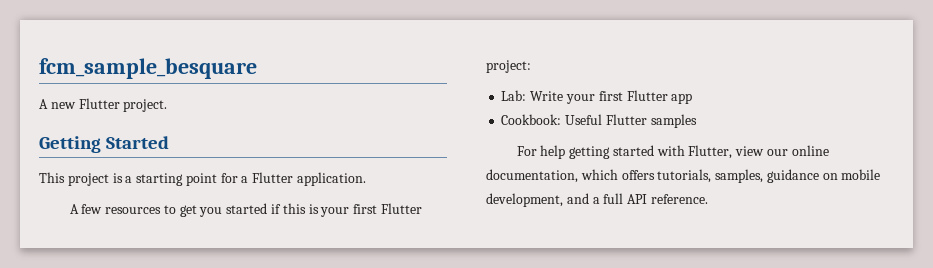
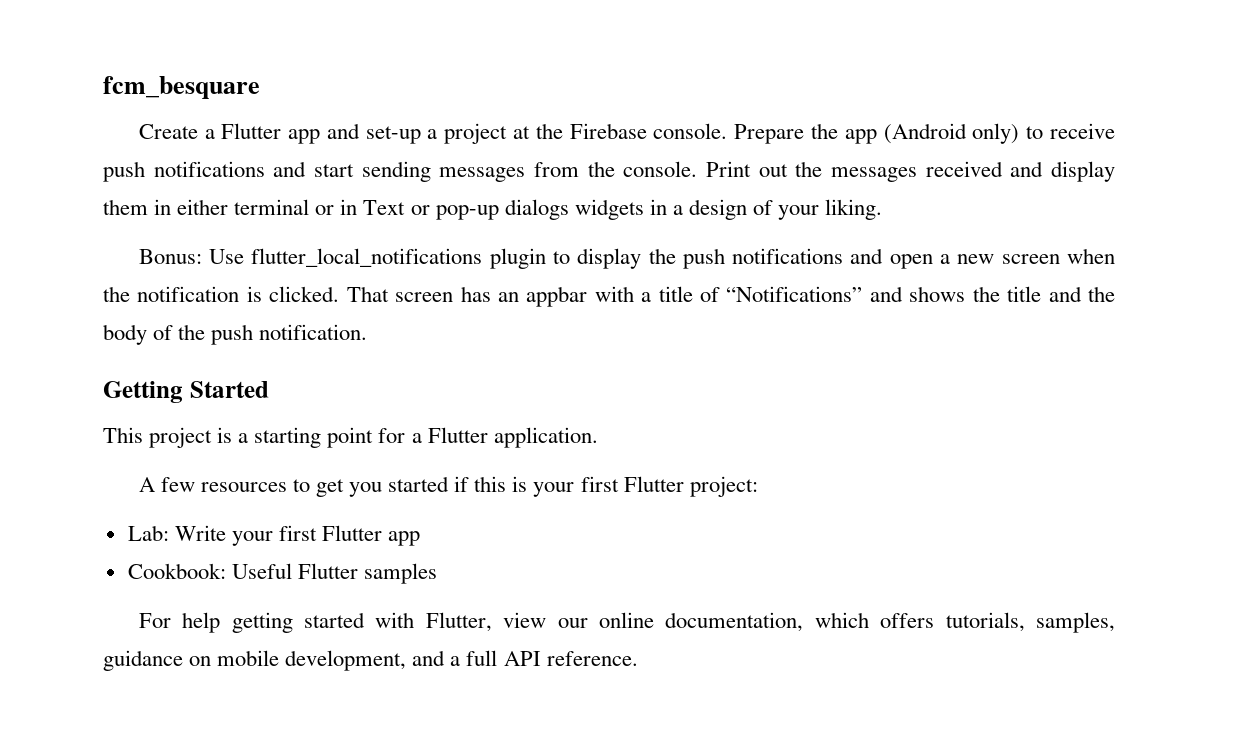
- fcm_sample_besquare
- A new Flutter project.
+ fcm_besquare
+ Create a Flutter app and set-up a project at the Firebase console. Prepare the app (Android only) to receive push notifications and start sending messages from the console. Print out the messages received and display them in either terminal or in Text or pop-up dialogs widgets in a design of your liking.
+ Bonus: Use flutter_local_notifications plugin to display the push notifications and open a new screen when the notification is clicked. That screen has an appbar with a title of “Notifications” and shows the title and the body of the push notification.

